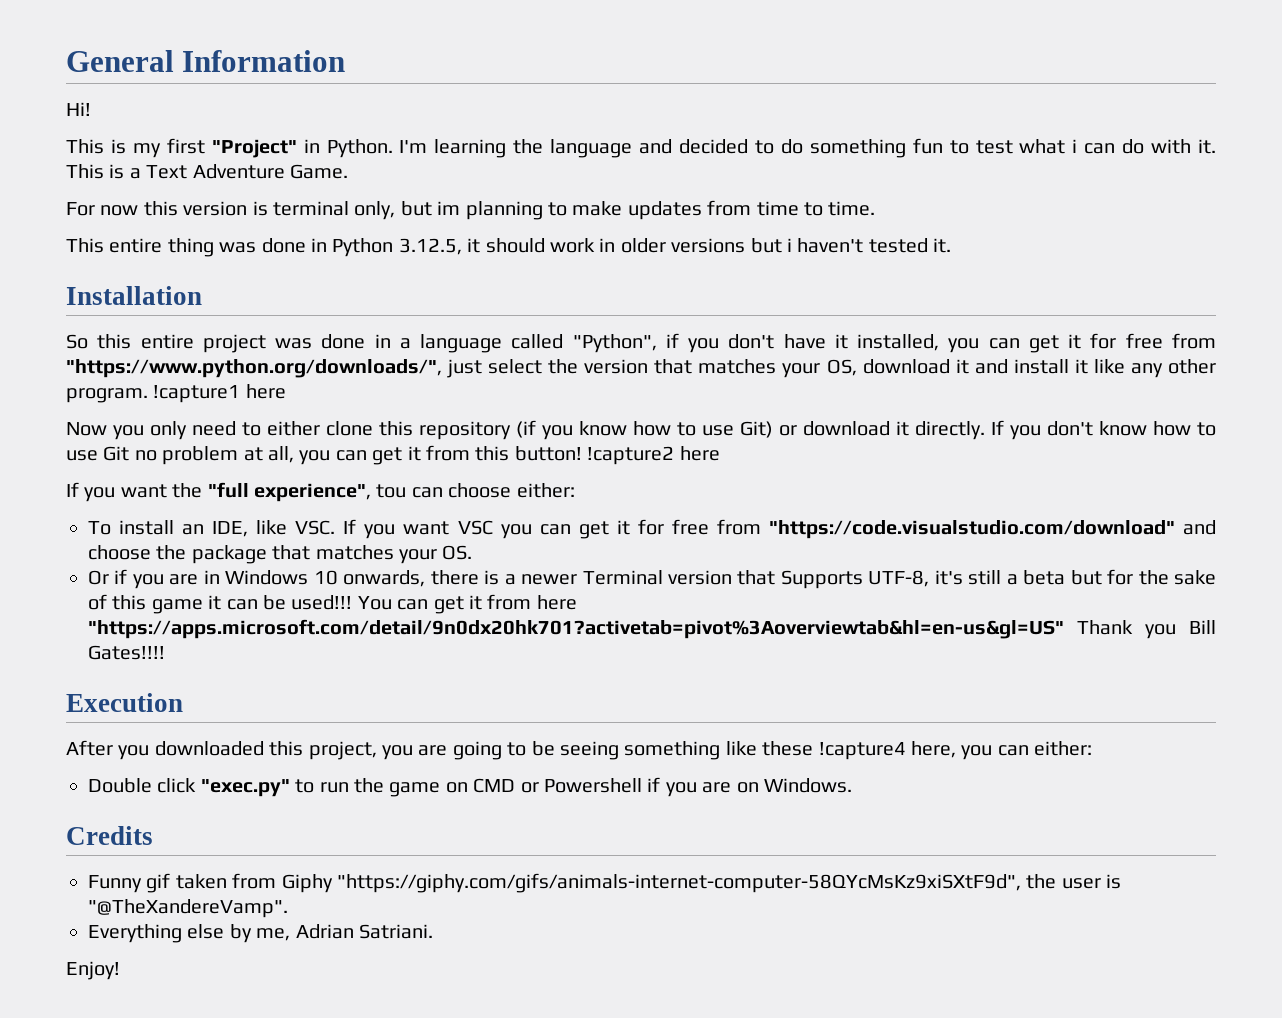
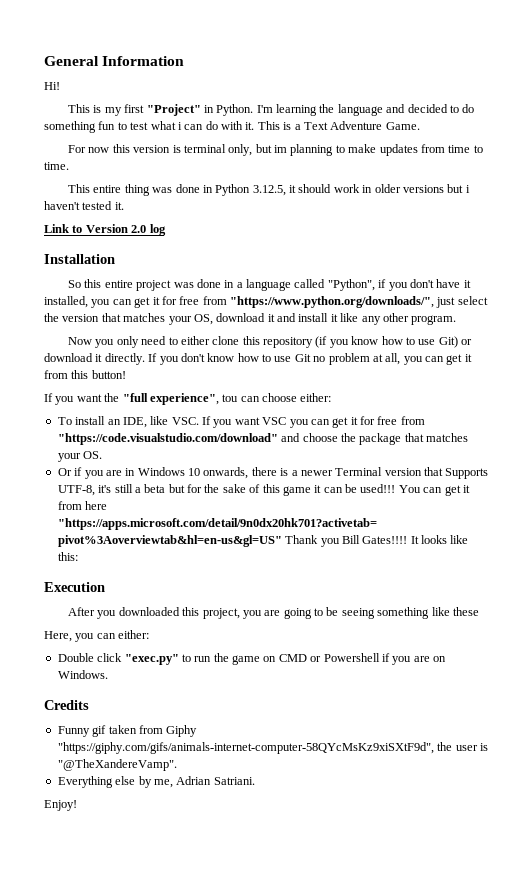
+ Link to Version 2.0 log
- !capture1 here
- !capture2 here
+ It looks like this:
- After you downloaded this project, you are going to be seeing something like these !capture4 here, you can either:
+ After you downloaded this project, you are going to be seeing something like these
+ Here, you can either:

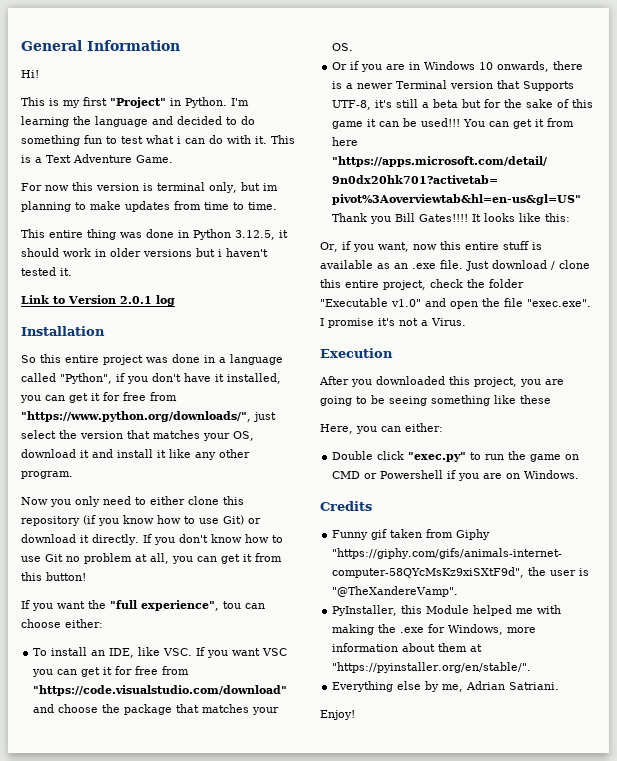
- Link to Version 2.0 log
+ Link to Version 2.0.1 log
+ Or, if you want, now this entire stuff is available as an .exe file. Just download / clone this entire project, check the folder "Executable v1.0" and open the file "exec.exe". I promise it's not a Virus.
+ PyInstaller, this Module helped me with making the .exe for Windows, more information about them at "https://pyinstaller.org/en/stable/".

